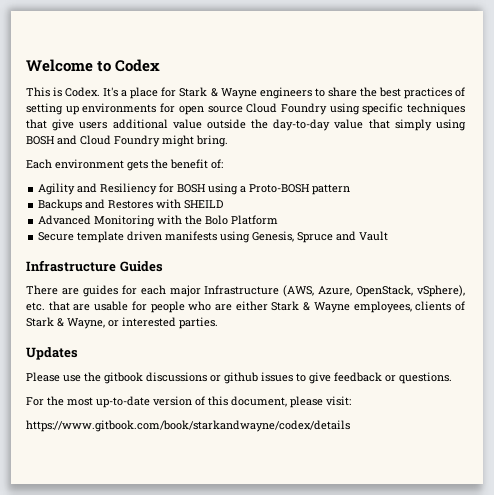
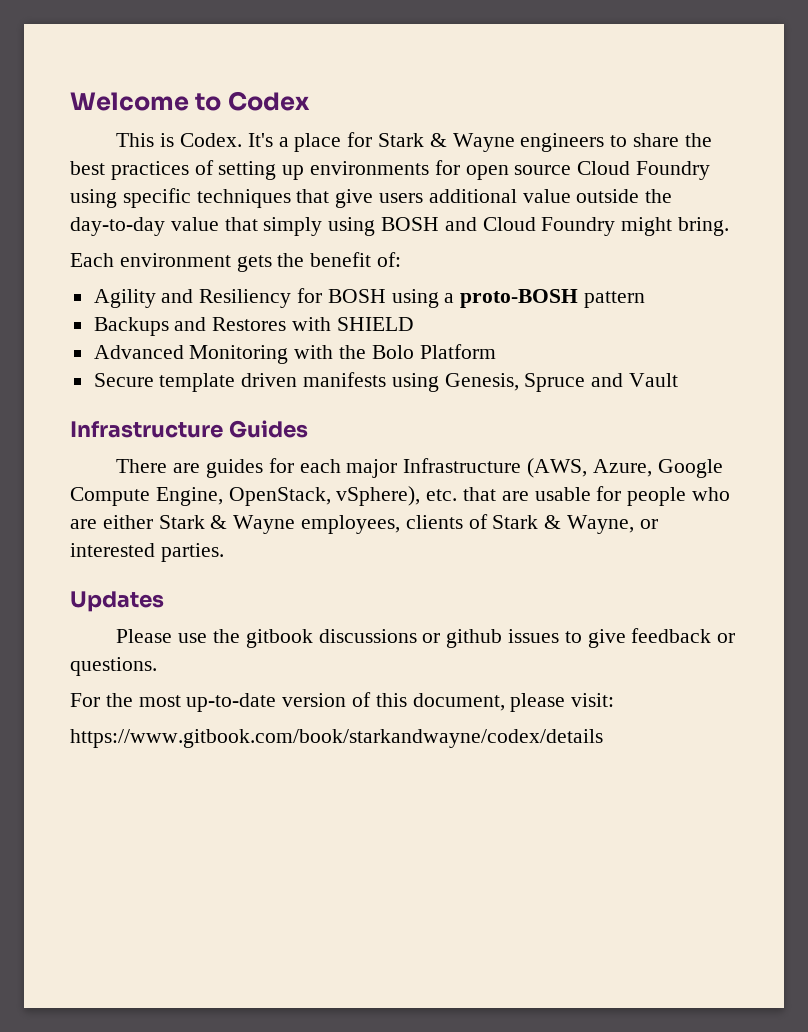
- Agility and Resiliency for BOSH using a Proto-BOSH pattern
+ Agility and Resiliency for BOSH using a proto-BOSH pattern
- Backups and Restores with SHEILD
+ Backups and Restores with SHIELD
- There are guides for each major Infrastructure (AWS, Azure, OpenStack, vSphere), etc. that are usable for people who are either Stark & Wayne employees, clients of Stark & Wayne, or interested parties.
+ There are guides for each major Infrastructure (AWS, Azure, Google Compute Engine, OpenStack, vSphere), etc. that are usable for people who are either Stark & Wayne employees, clients of Stark & Wayne, or interested parties.

